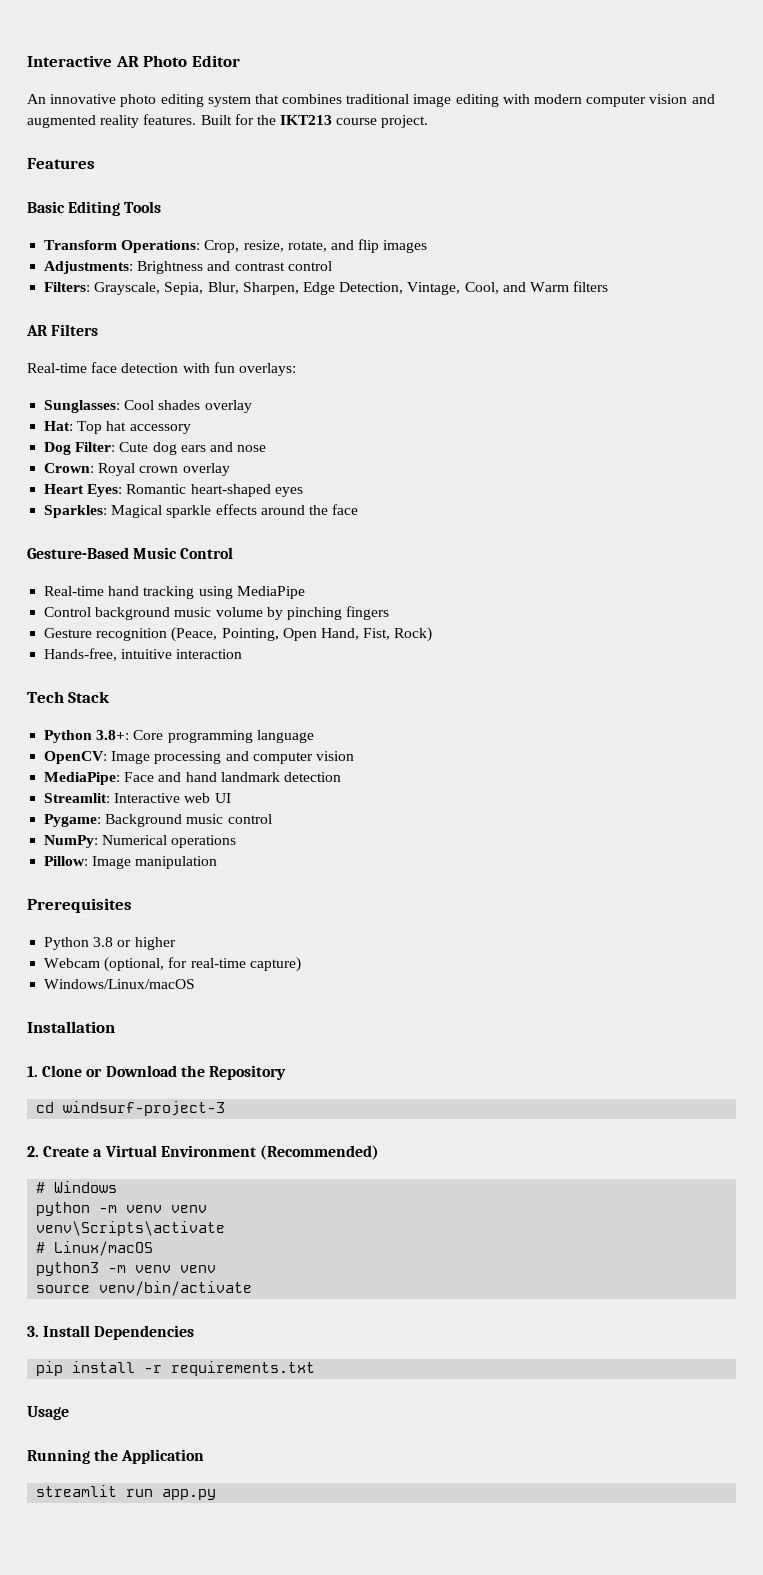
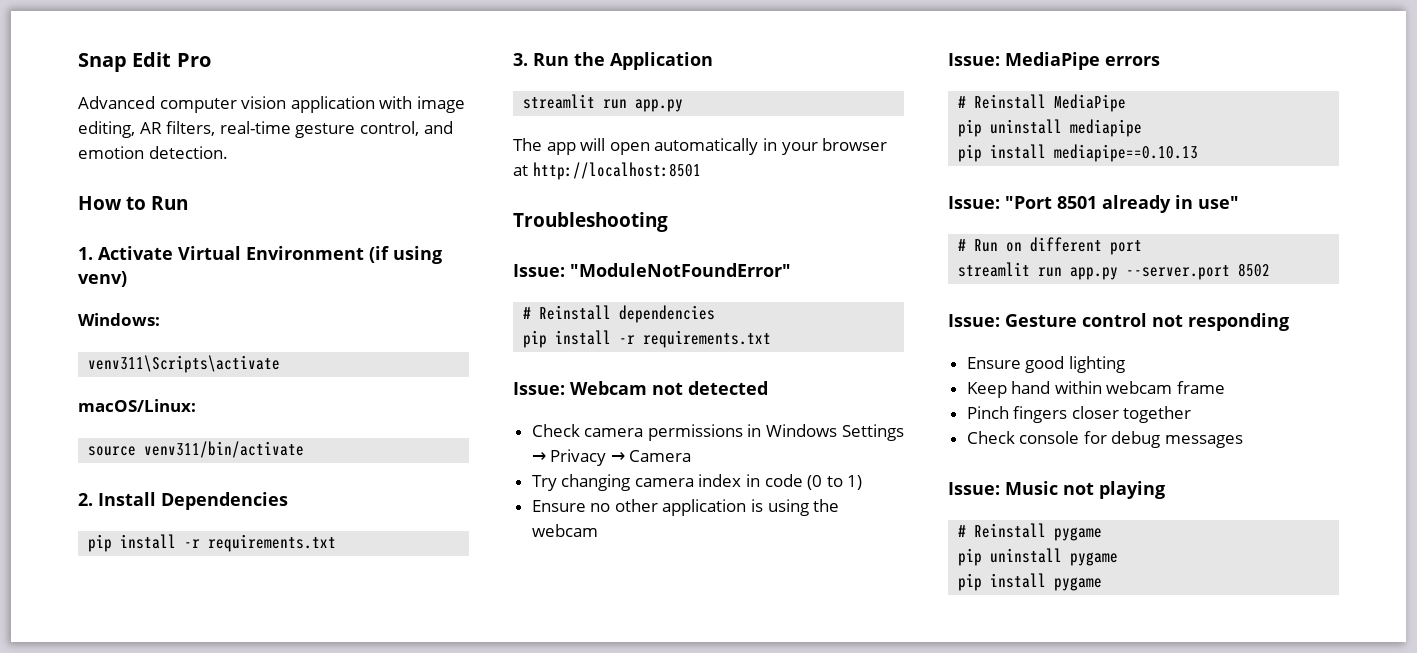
- Interactive AR Photo Editor
- An innovative photo editing system that combines traditional image editing with modern computer vision and augmented reality features. Built for the IKT213 course project.
- Features
- Basic Editing Tools
- Transform Operations: Crop, resize, rotate, and flip images
- Adjustments: Brightness and contrast control
- Filters: Grayscale, Sepia, Blur, Sharpen, Edge Detection, Vintage, Cool, and Warm filters
- AR Filters
- Real-time face detection with fun overlays:
- Sunglasses: Cool shades overlay
- Hat: Top hat accessory
- Dog Filter: Cute dog ears and nose
- Crown: Royal crown overlay
- Heart Eyes: Romantic heart-shaped eyes
- Sparkles: Magical sparkle effects around the face
- Gesture-Based Music Control
- Real-time hand tracking using MediaPipe
- Control background music volume by pinching fingers
- Gesture recognition (Peace, Pointing, Open Hand, Fist, Rock)
- Hands-free, intuitive interaction
- Tech Stack
- Python 3.8+: Core programming language
- OpenCV: Image processing and computer vision
- MediaPipe: Face and hand landmark detection
- Streamlit: Interactive web UI
- Pygame: Background music control
- NumPy: Numerical operations
- Pillow: Image manipulation
- Prerequisites
- Python 3.8 or higher
- Webcam (optional, for real-time capture)
- Windows/Linux/macOS
- Installation
- 1. Clone or Download the Repository
- cd windsurf-project-3
- 2. Create a Virtual Environment (Recommended)
- # Windows
- python -m venv venv
- venv\Scripts\activate
- # Linux/macOS
- python3 -m venv venv
- source venv/bin/activate
- 3. Install Dependencies
+ Snap Edit Pro
+ Advanced computer vision application with image editing, AR filters, real-time gesture control, and emotion detection.
+ How to Run
+ 1. Activate Virtual Environment (if using venv)
+ Windows:
+ venv311\Scripts\activate
+ macOS/Linux:
+ source venv311/bin/activate
+ 2. Install Dependencies
- Usage
- Running the Application
+ 3. Run the Application
+ The app will open automatically in your browser at http://localhost:8501
+ Troubleshooting
+ Issue: "ModuleNotFoundError"
+ # Reinstall dependencies
+ pip install -r requirements.txt
+ Issue: Webcam not detected
+ Check camera permissions in Windows Settings → Privacy → Camera
+ Try changing camera index in code (0 to 1)
+ Ensure no other application is using the webcam
+ Issue: MediaPipe errors
+ # Reinstall MediaPipe
+ pip uninstall mediapipe
+ pip install mediapipe==0.10.13
+ Issue: "Port 8501 already in use"
+ # Run on different port
+ streamlit run app.py --server.port 8502
+ Issue: Gesture control not responding
+ Ensure good lighting
+ Keep hand within webcam frame
+ Pinch fingers closer together
+ Check console for debug messages
+ Issue: Music not playing
+ # Reinstall pygame
+ pip uninstall pygame
+ pip install pygame

